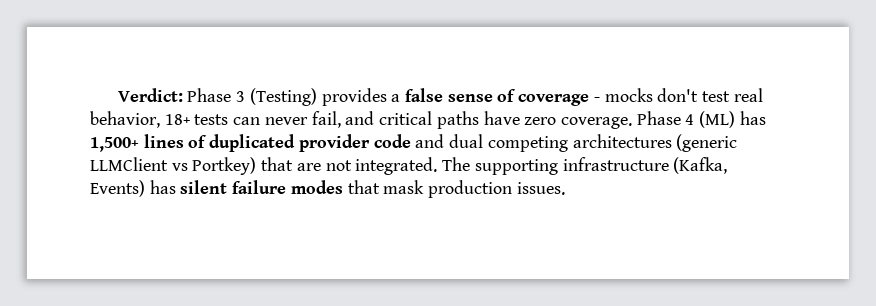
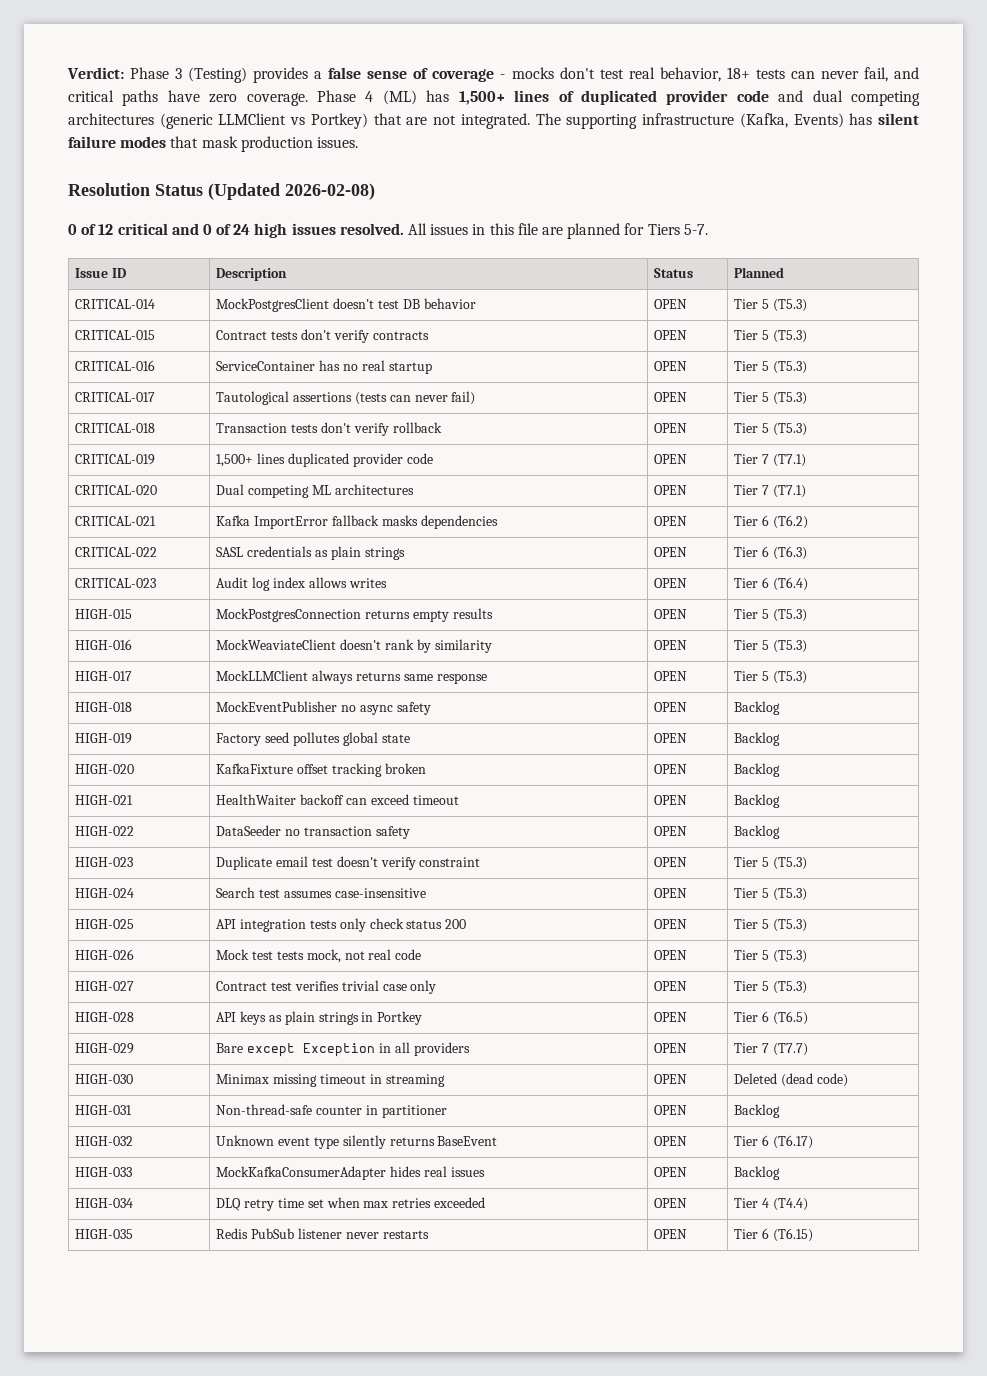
+ Resolution Status (Updated 2026-02-08)
+ 0 of 12 critical and 0 of 24 high issues resolved. All issues in this file are planned for Tiers 5-7.
+ Issue ID | Description | Status | Planned
+ CRITICAL-014 | MockPostgresClient doesn't test DB behavior | OPEN | Tier 5 (T5.3)
+ CRITICAL-015 | Contract tests don't verify contracts | OPEN | Tier 5 (T5.3)
+ CRITICAL-016 | ServiceContainer has no real startup | OPEN | Tier 5 (T5.3)
+ CRITICAL-017 | Tautological assertions (tests can never fail) | OPEN | Tier 5 (T5.3)
+ CRITICAL-018 | Transaction tests don't verify rollback | OPEN | Tier 5 (T5.3)
+ CRITICAL-019 | 1,500+ lines duplicated provider code | OPEN | Tier 7 (T7.1)
+ CRITICAL-020 | Dual competing ML architectures | OPEN | Tier 7 (T7.1)
+ CRITICAL-021 | Kafka ImportError fallback masks dependencies | OPEN | Tier 6 (T6.2)
+ CRITICAL-022 | SASL credentials as plain strings | OPEN | Tier 6 (T6.3)
+ CRITICAL-023 | Audit log index allows writes | OPEN | Tier 6 (T6.4)
+ HIGH-015 | MockPostgresConnection returns empty results | OPEN | Tier 5 (T5.3)
+ HIGH-016 | MockWeaviateClient doesn't rank by similarity | OPEN | Tier 5 (T5.3)
+ HIGH-017 | MockLLMClient always returns same response | OPEN | Tier 5 (T5.3)
+ HIGH-018 | MockEventPublisher no async safety | OPEN | Backlog
+ HIGH-019 | Factory seed pollutes global state | OPEN | Backlog
+ HIGH-020 | KafkaFixture offset tracking broken | OPEN | Backlog
+ HIGH-021 | HealthWaiter backoff can exceed timeout | OPEN | Backlog
+ HIGH-022 | DataSeeder no transaction safety | OPEN | Backlog
+ HIGH-023 | Duplicate email test doesn't verify constraint | OPEN | Tier 5 (T5.3)
+ HIGH-024 | Search test assumes case-insensitive | OPEN | Tier 5 (T5.3)
+ HIGH-025 | API integration tests only check status 200 | OPEN | Tier 5 (T5.3)
+ HIGH-026 | Mock test tests mock, not real code | OPEN | Tier 5 (T5.3)
+ HIGH-027 | Contract test verifies trivial case only | OPEN | Tier 5 (T5.3)
+ HIGH-028 | API keys as plain strings in Portkey | OPEN | Tier 6 (T6.5)
+ HIGH-029 | Bare except Exception in all providers | OPEN | Tier 7 (T7.7)
+ HIGH-030 | Minimax missing timeout in streaming | OPEN | Deleted (dead code)
+ HIGH-031 | Non-thread-safe counter in partitioner | OPEN | Backlog
+ HIGH-032 | Unknown event type silently returns BaseEvent | OPEN | Tier 6 (T6.17)
+ HIGH-033 | MockKafkaConsumerAdapter hides real issues | OPEN | Backlog
+ HIGH-034 | DLQ retry time set when max retries exceeded | OPEN | Tier 4 (T4.4)
+ HIGH-035 | Redis PubSub listener never restarts | OPEN | Tier 6 (T6.15)

